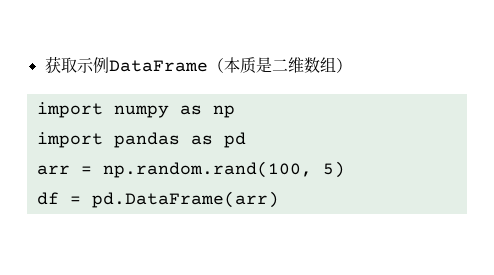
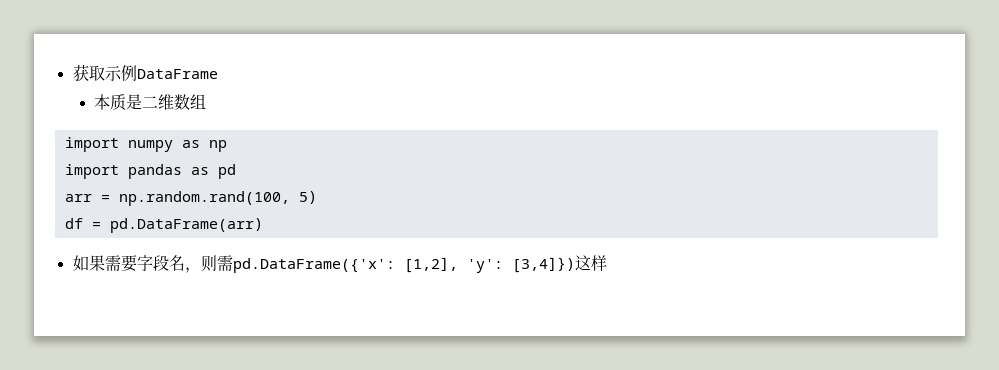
- 获取示例DataFrame（本质是二维数组）
+ 获取示例DataFrame
+ 本质是二维数组
+ 如果需要字段名，则需pd.DataFrame({'x': [1,2], 'y': [3,4]})这样

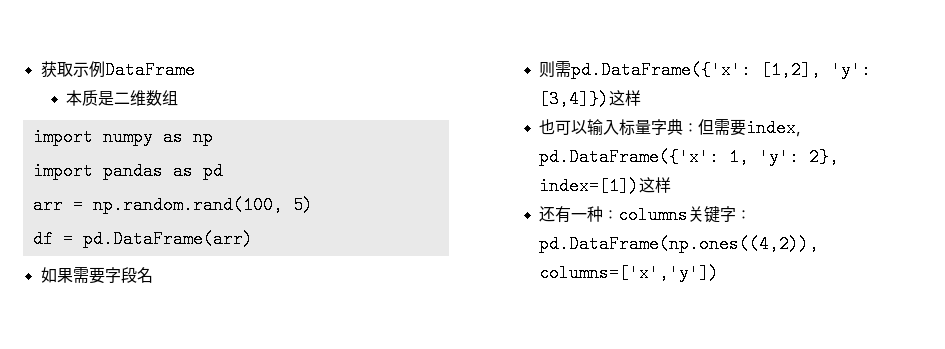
- 如果需要字段名，则需pd.DataFrame({'x': [1,2], 'y': [3,4]})这样
+ 如果需要字段名
+ 则需pd.DataFrame({'x': [1,2], 'y': [3,4]})这样
+ 也可以输入标量字典：但需要index，pd.DataFrame({'x': 1, 'y': 2}, index=[1])这样
+ 还有一种：columns关键字：pd.DataFrame(np.ones((4,2)), columns=['x','y'])

